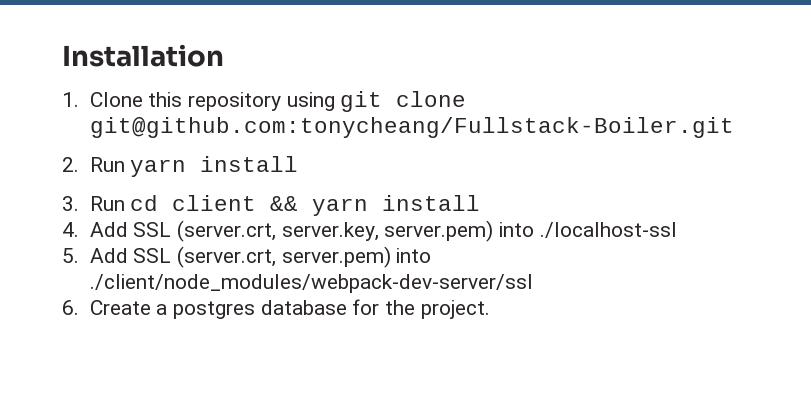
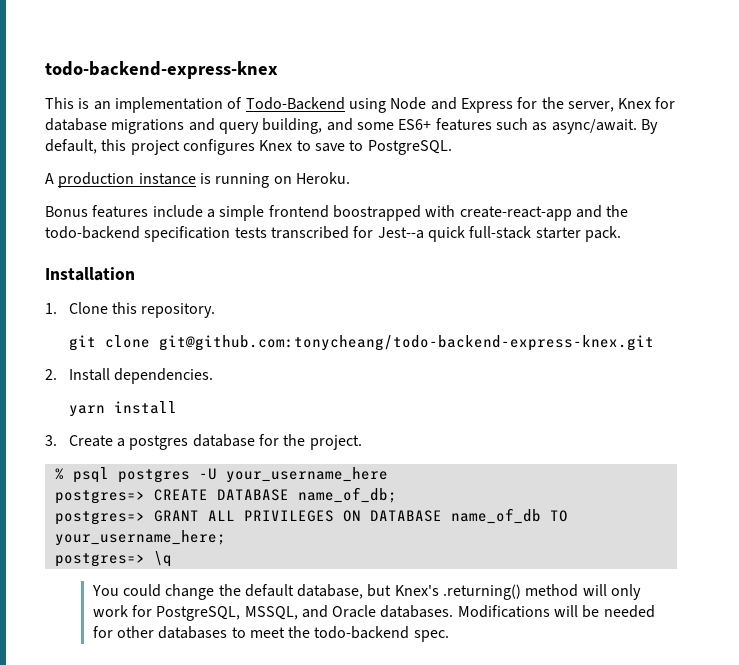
+ todo-backend-express-knex
+ This is an implementation of Todo-Backend using Node and Express for the server, Knex for database migrations and query building, and some ES6+ features such as async/await. By default, this project configures Knex to save to PostgreSQL.
+ A production instance is running on Heroku.
+ Bonus features include a simple frontend boostrapped with create-react-app and the todo-backend specification tests transcribed for Jest--a quick full-stack starter pack.
- 1. Clone this repository using git clone git@github.com:tonycheang/Fullstack-Boiler.git
+ 1. Clone this repository.
+ git clone git@github.com:tonycheang/todo-backend-express-knex.git
- 2. Run yarn install
+ 2. Install dependencies.
+ yarn install
- 3. Run cd client && yarn install
- 4. Add SSL (server.crt, server.key, server.pem) into ./localhost-ssl
- 5. Add SSL (server.crt, server.pem) into ./client/node_modules/webpack-dev-server/ssl
- 6. Create a postgres database for the project.
+ 3. Create a postgres database for the project.
+ % psql postgres -U your_username_here
+ postgres=> CREATE DATABASE name_of_db;
+ postgres=> GRANT ALL PRIVILEGES ON DATABASE name_of_db TO your_username_here;
+ postgres=> \q
+ You could change the default database, but Knex's .returning() method will only work for PostgreSQL, MSSQL, and Oracle databases. Modifications will be needed for other databases to meet the todo-backend spec.

